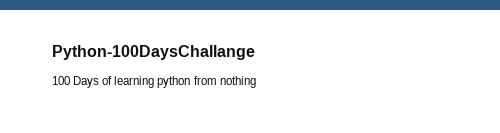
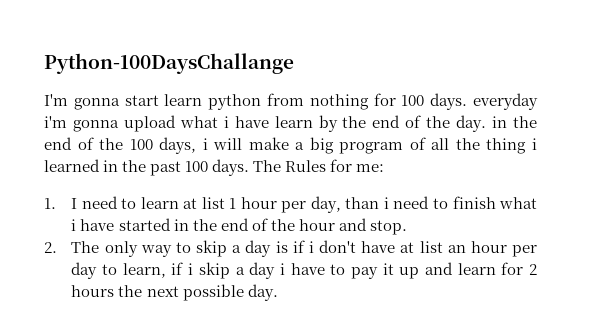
- 100 Days of learning python from nothing
+ I'm gonna start learn python from nothing for 100 days. everyday i'm gonna upload what i have learn by the end of the day. in the end of the 100 days, i will make a big program of all the thing i learned in the past 100 days. The Rules for me:
+ 1. I need to learn at list 1 hour per day, than i need to finish what i have started in the end of the hour and stop.
+ 2. The only way to skip a day is if i don't have at list an hour per day to learn, if i skip a day i have to pay it up and learn for 2 hours the next possible day.

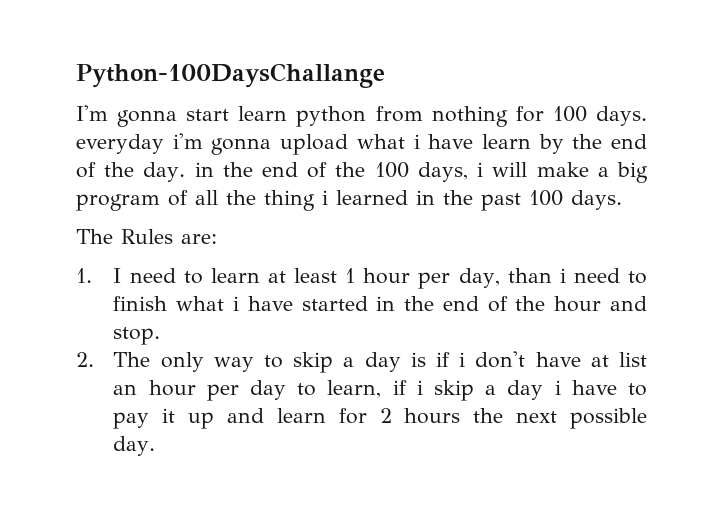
- I'm gonna start learn python from nothing for 100 days. everyday i'm gonna upload what i have learn by the end of the day. in the end of the 100 days, i will make a big program of all the thing i learned in the past 100 days. The Rules for me:
+ I'm gonna start learn python from nothing for 100 days. everyday i'm gonna upload what i have learn by the end of the day. in the end of the 100 days, i will make a big program of all the thing i learned in the past 100 days.
+ The Rules are:
- 1. I need to learn at list 1 hour per day, than i need to finish what i have started in the end of the hour and stop.
+ 1. I need to learn at least 1 hour per day, than i need to finish what i have started in the end of the hour and stop.

